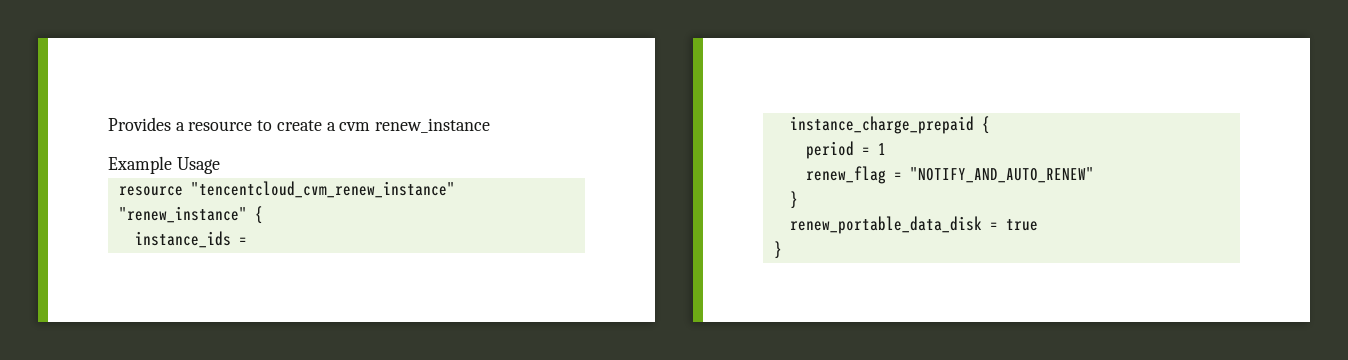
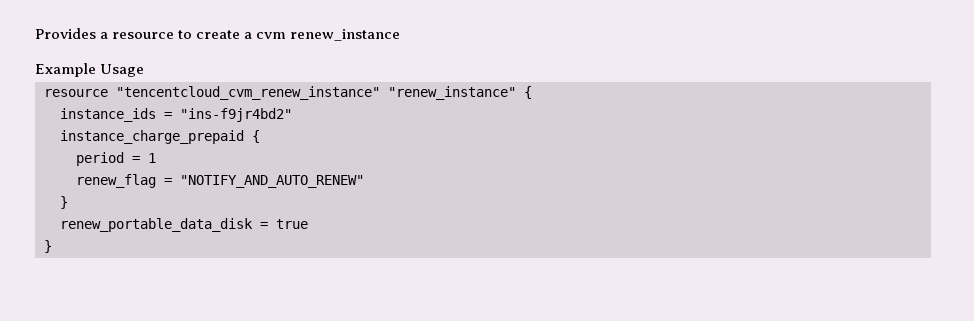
- instance_ids =
+ instance_ids = "ins-f9jr4bd2"

